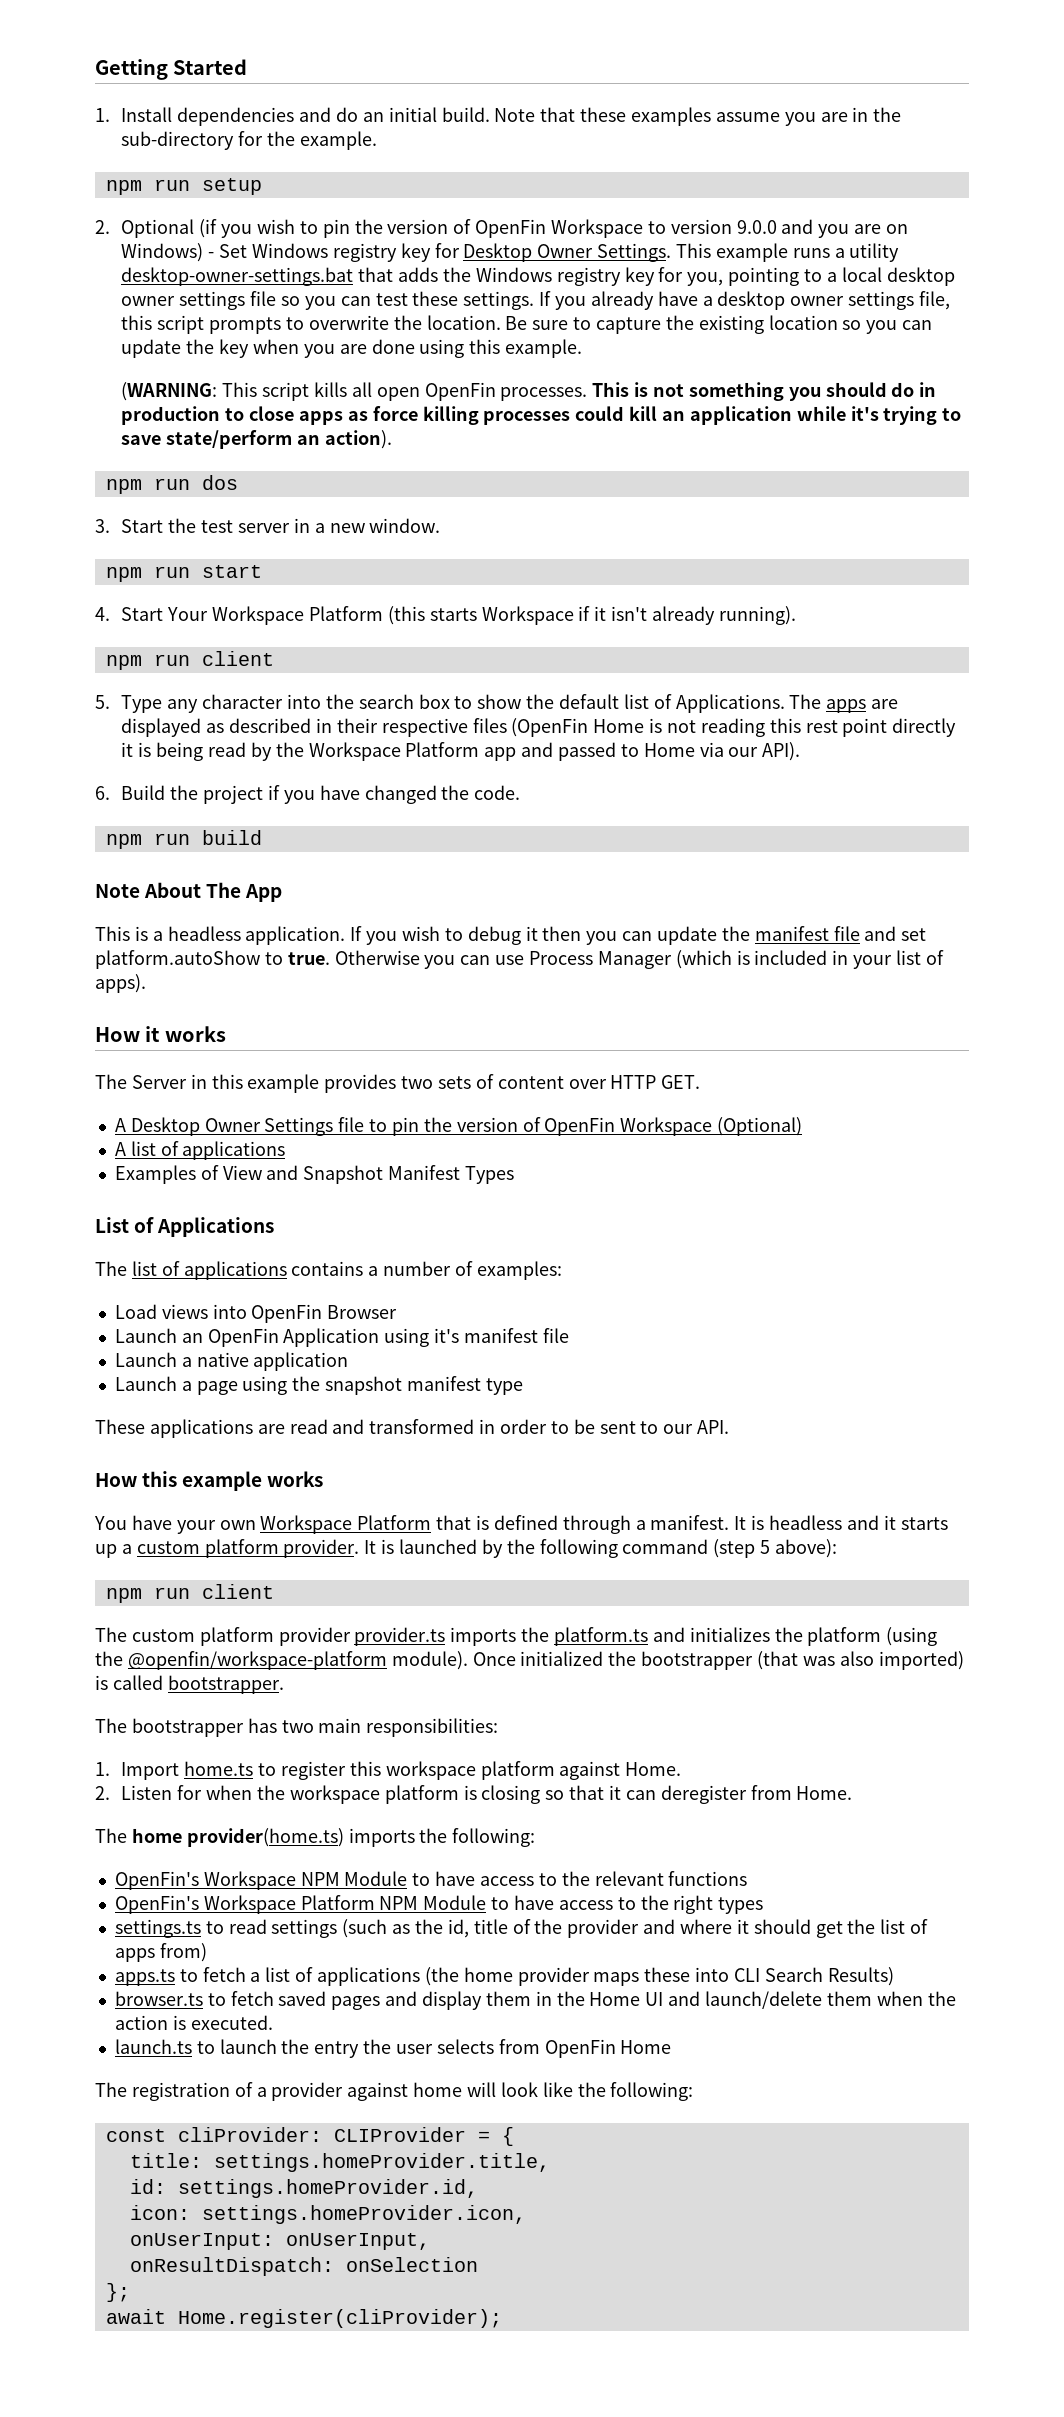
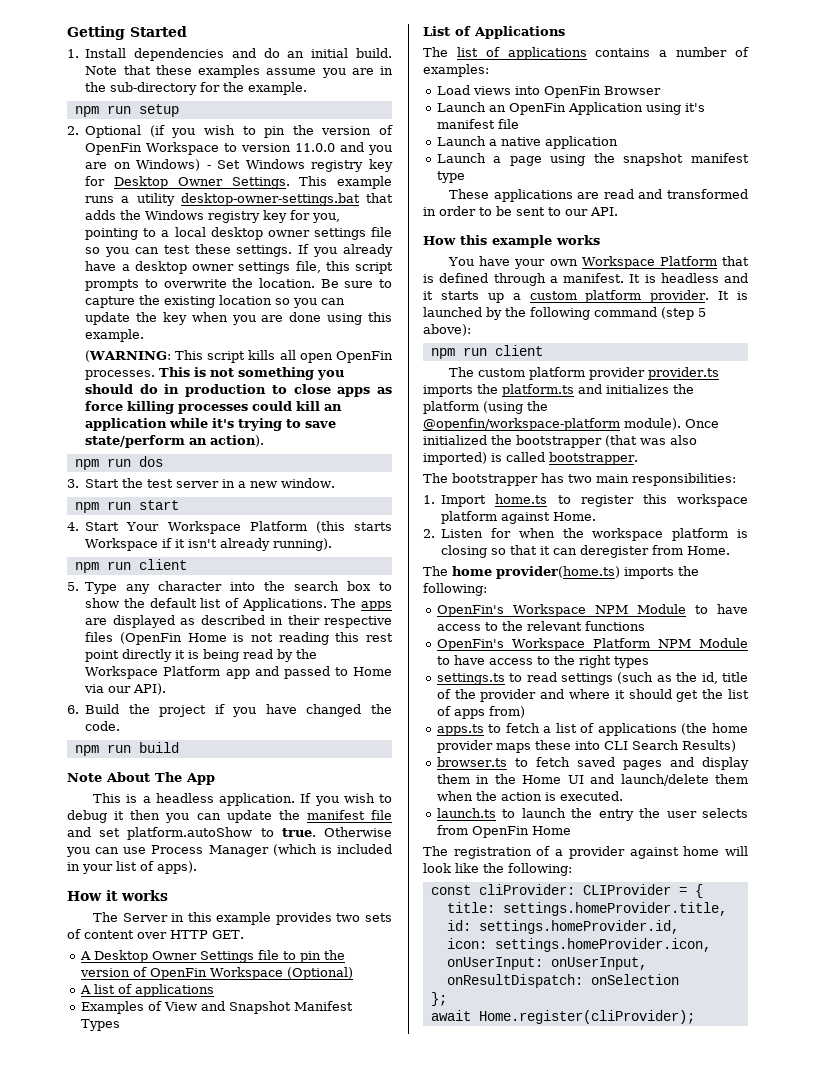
- 2. Optional (if you wish to pin the version of OpenFin Workspace to version 9.0.0 and you are on Windows) - Set Windows registry key for Desktop Owner Settings.
+ 2. Optional (if you wish to pin the version of OpenFin Workspace to version 11.0.0 and you are on Windows) - Set Windows registry key for Desktop Owner Settings.

